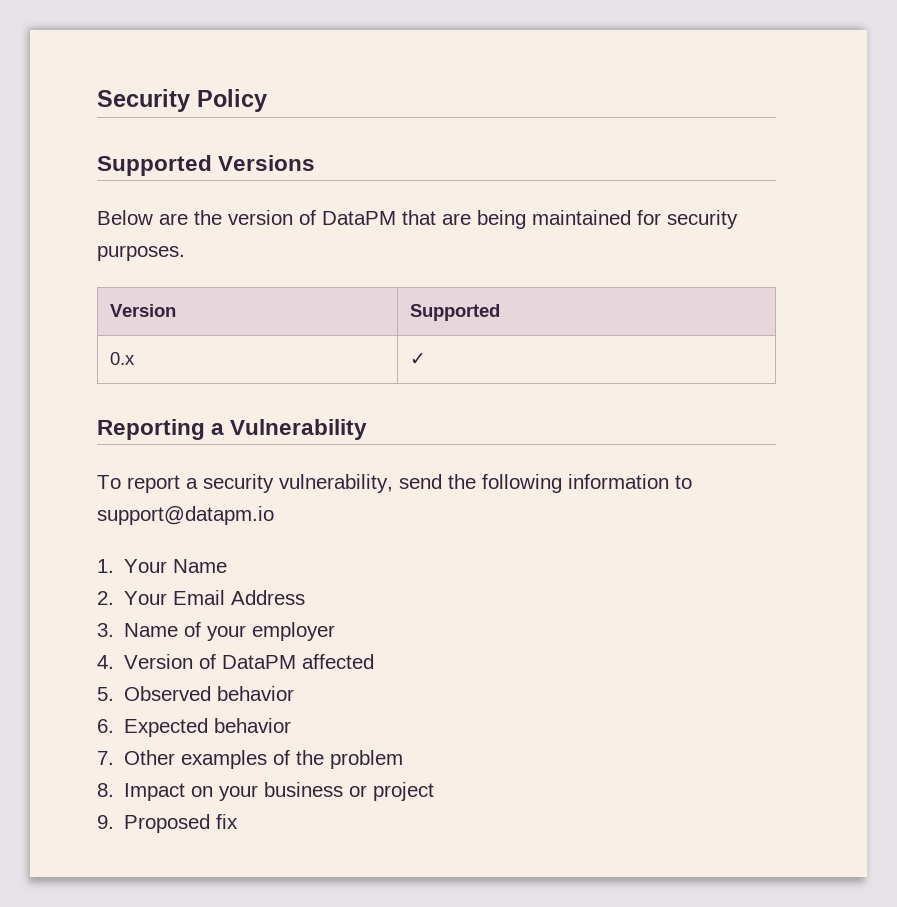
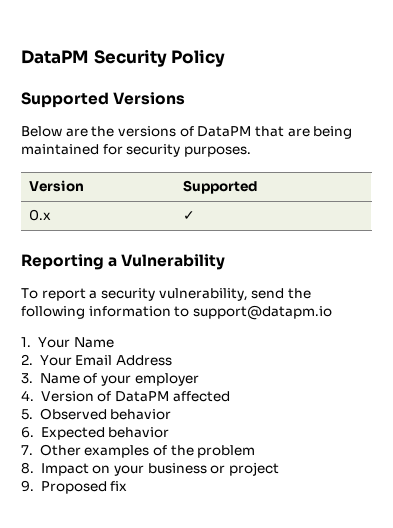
- Security Policy
+ DataPM Security Policy
- Below are the version of DataPM that are being maintained for security purposes.
+ Below are the versions of DataPM that are being maintained for security purposes.

